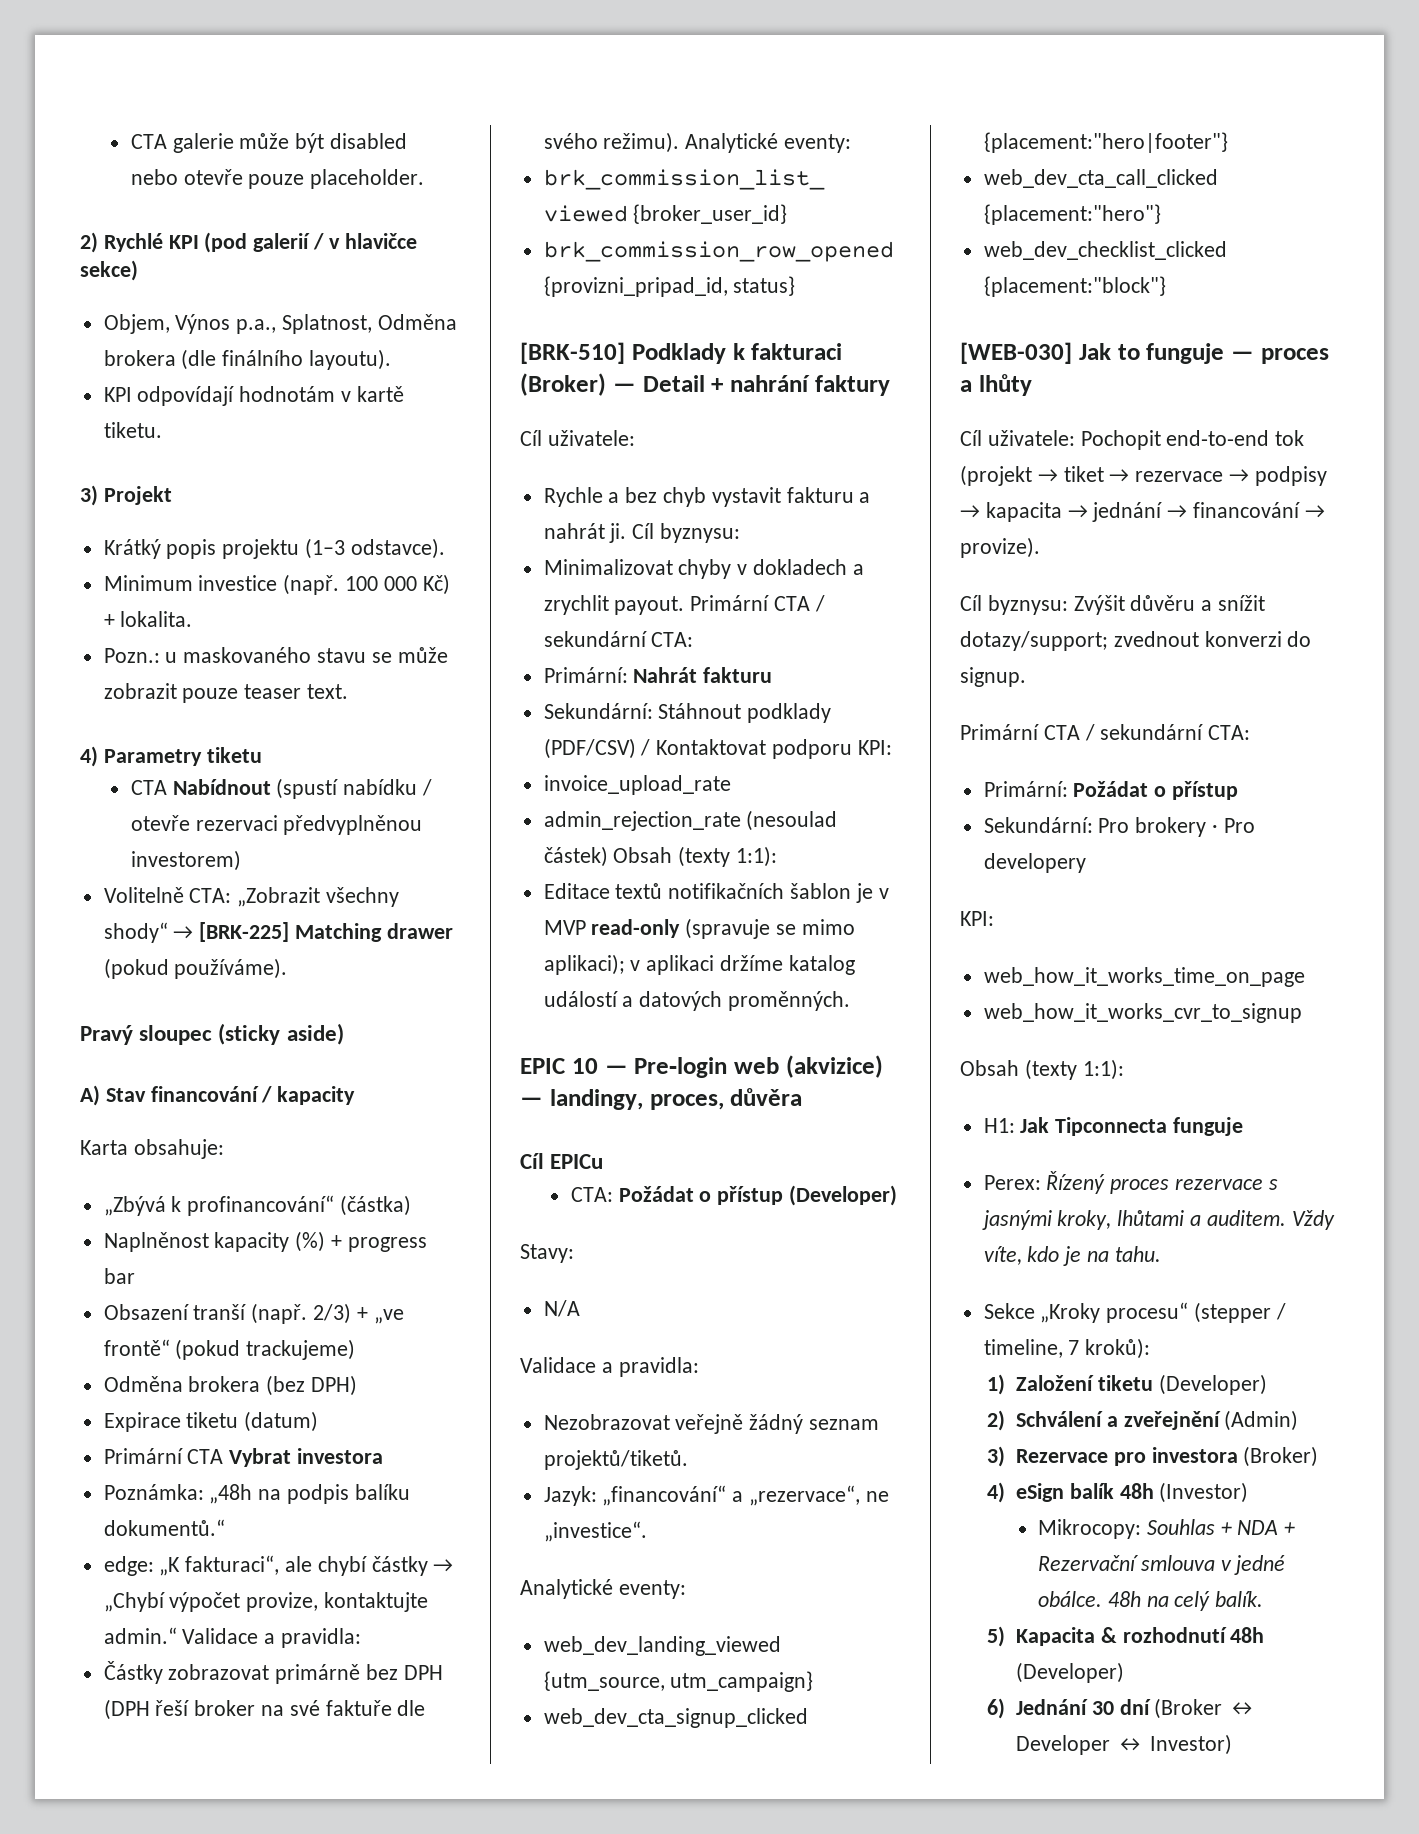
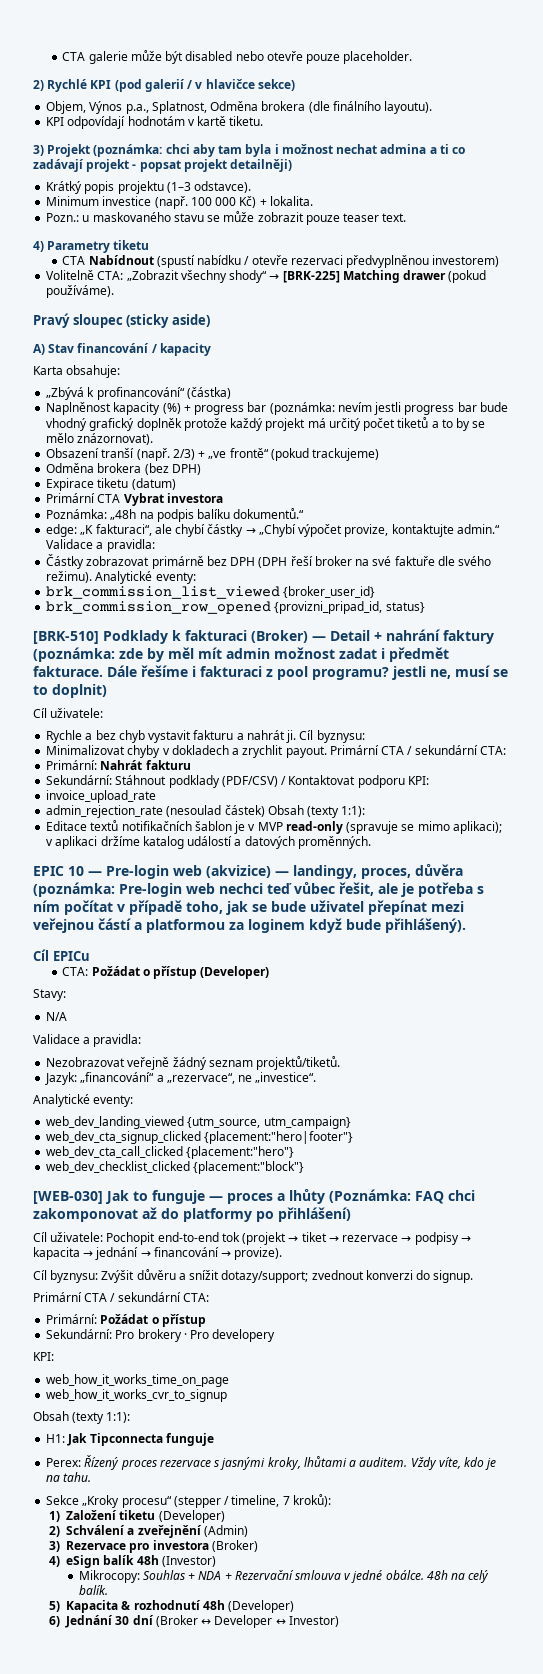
- 3) Projekt
+ 3) Projekt (poznámka: chci aby tam byla i možnost nechat admina a ti co zadávají projekt - popsat projekt detailněji)
- Naplněnost kapacity (%) + progress bar
+ Naplněnost kapacity (%) + progress bar (poznámka: nevím jestli progress bar bude vhodný grafický doplněk protože každý projekt má určitý počet tiketů a to by se mělo znázornovat).
- [BRK-510] Podklady k fakturaci (Broker) — Detail + nahrání faktury
+ [BRK-510] Podklady k fakturaci (Broker) — Detail + nahrání faktury (poznámka: zde by měl mít admin možnost zadat i předmět fakturace. Dále řešíme i fakturaci z pool programu? jestli ne, musí se to doplnit)
- EPIC 10 — Pre‑login web (akvizice) — landingy, proces, důvěra
+ EPIC 10 — Pre‑login web (akvizice) — landingy, proces, důvěra (poznámka: Pre-login web nechci teď vůbec řešit, ale je potřeba s ním počítat v případě toho, jak se bude uživatel přepínat mezi veřejnou částí a platformou za loginem když bude přihlášený).
- [WEB-030] Jak to funguje — proces a lhůty
+ [WEB-030] Jak to funguje — proces a lhůty (Poznámka: FAQ chci zakomponovat až do platformy po přihlášení)

